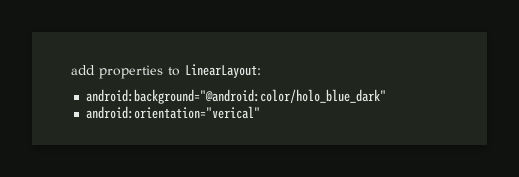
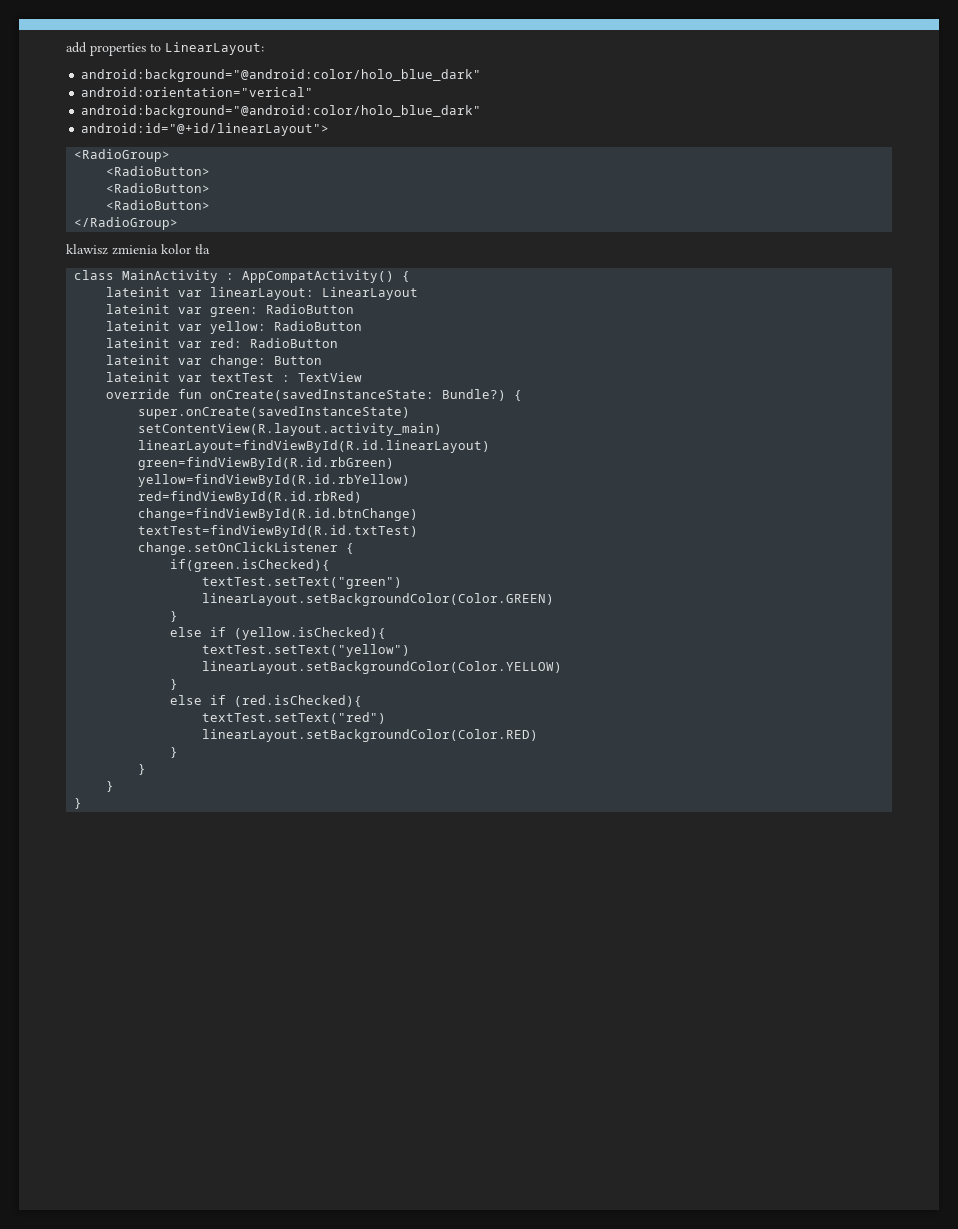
  android:orientation="verical"
+ android:background="@android:color/holo_blue_dark"
+ android:id="@+id/linearLayout">
+ <RadioGroup>
+ <RadioButton>
+ <RadioButton>
+ <RadioButton>
+ </RadioGroup>
+ klawisz zmienia kolor tła
+ class MainActivity : AppCompatActivity() {
+ lateinit var linearLayout: LinearLayout
+ lateinit var green: RadioButton
+ lateinit var yellow: RadioButton
+ lateinit var red: RadioButton
+ lateinit var change: Button
+ lateinit var textTest : TextView
+ override fun onCreate(savedInstanceState: Bundle?) {
+ super.onCreate(savedInstanceState)
+ setContentView(R.layout.activity_main)
+ linearLayout=findViewById(R.id.linearLayout)
+ green=findViewById(R.id.rbGreen)
+ yellow=findViewById(R.id.rbYellow)
+ red=findViewById(R.id.rbRed)
+ change=findViewById(R.id.btnChange)
+ textTest=findViewById(R.id.txtTest)
+ change.setOnClickListener {
+ if(green.isChecked){
+ textTest.setText("green")
+ linearLayout.setBackgroundColor(Color.GREEN)
+ }
+ else if (yellow.isChecked){
+ textTest.setText("yellow")
+ linearLayout.setBackgroundColor(Color.YELLOW)
+ }
+ else if (red.isChecked){
+ textTest.setText("red")
+ linearLayout.setBackgroundColor(Color.RED)
+ }
+ }
+ }
+ }

